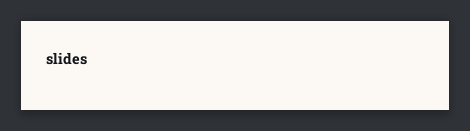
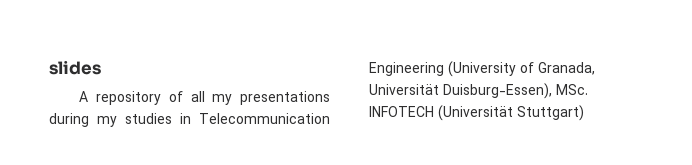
+ A repository of all my presentations during my studies in Telecommunication Engineering (University of Granada, Universität Duisburg-Essen), MSc. INFOTECH (Universität Stuttgart)

